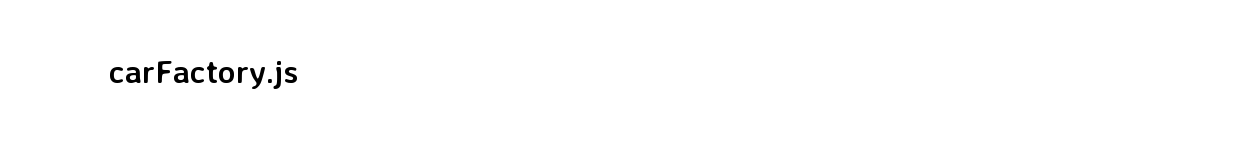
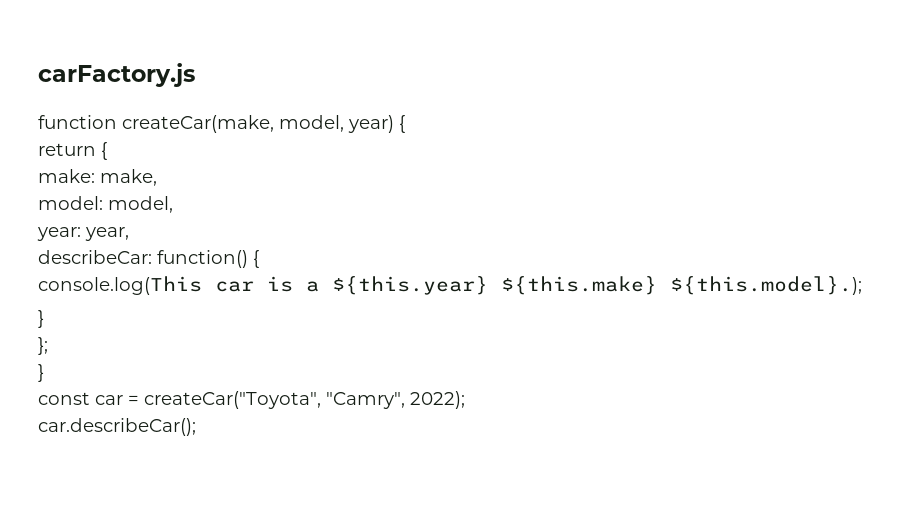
+ function createCar(make, model, year) {
+ return {
+ make: make,
+ model: model,
+ year: year,
+ describeCar: function() {
+ console.log(This car is a ${this.year} ${this.make} ${this.model}.);
+ }
+ };
+ }
+ const car = createCar("Toyota", "Camry", 2022);
+ car.describeCar();

